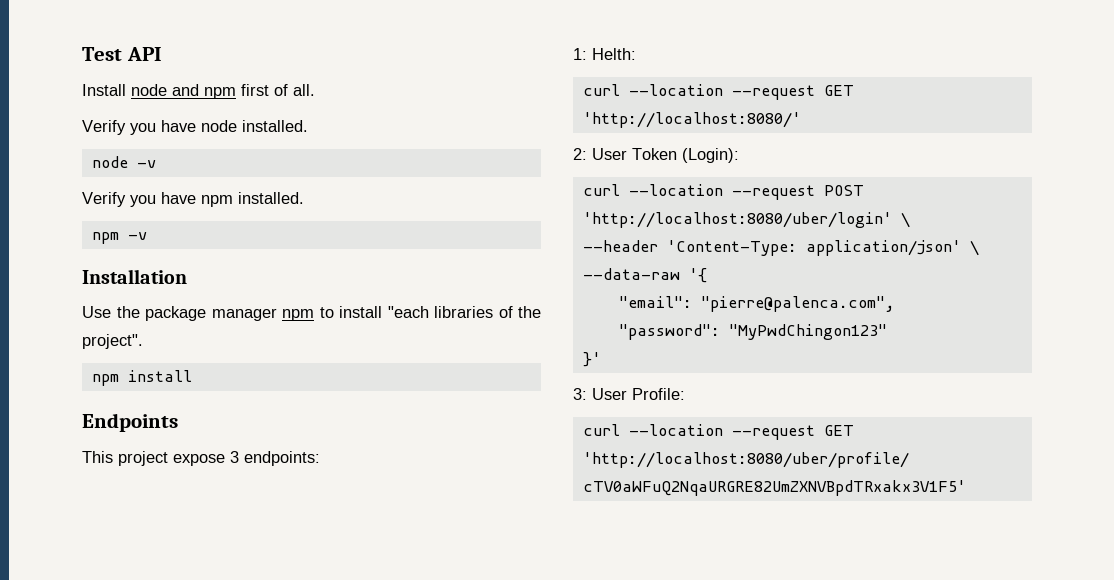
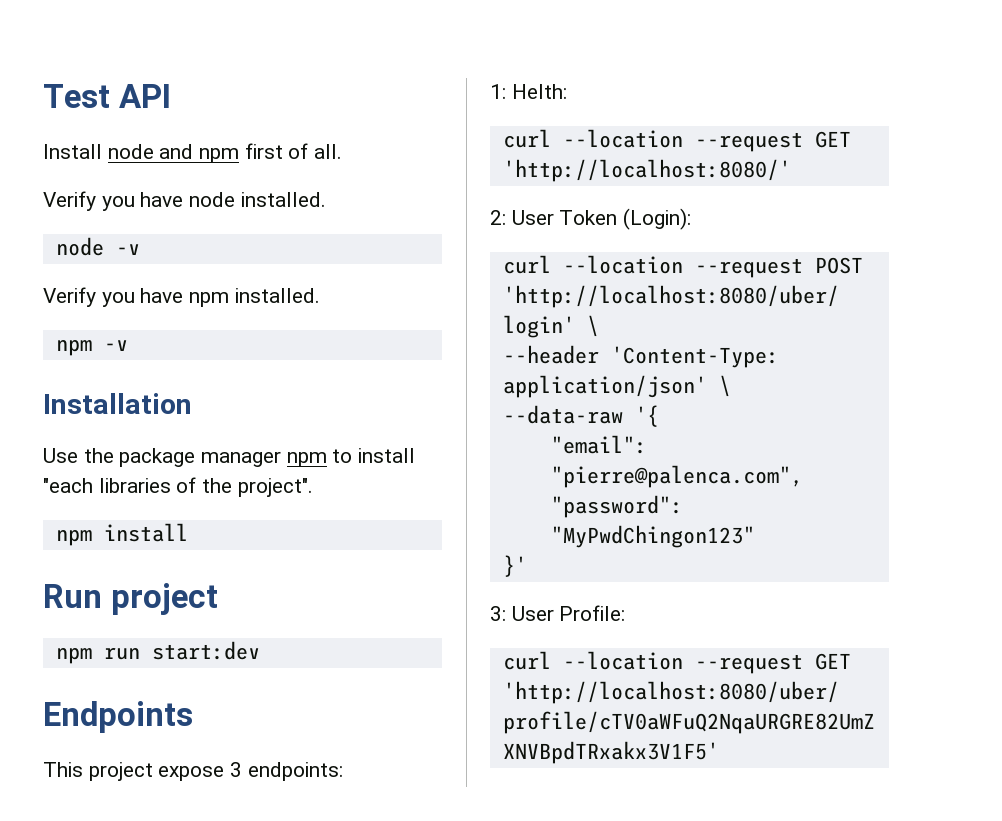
+ Run project
+ npm run start:dev

